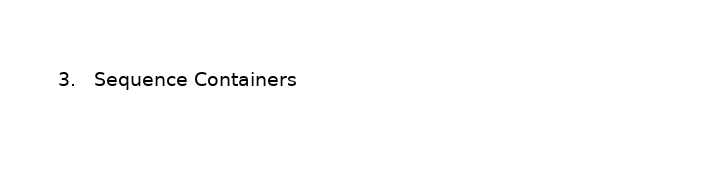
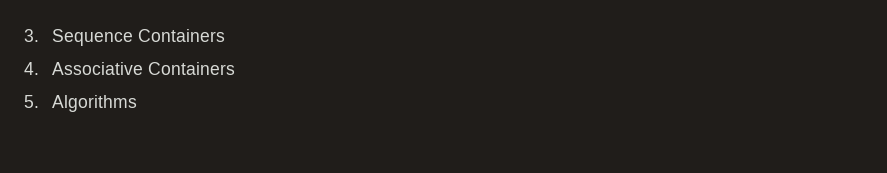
+ 4. Associative Containers
+ 5. Algorithms

